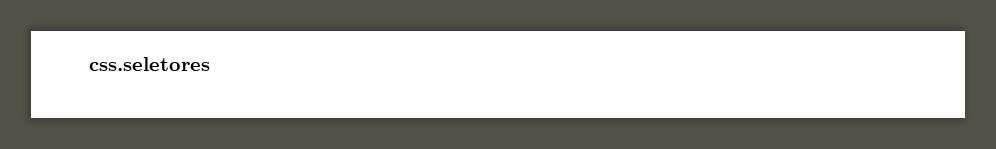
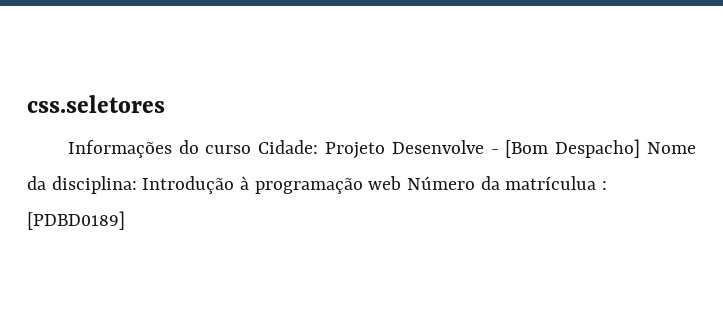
+ Informações do curso Cidade: Projeto Desenvolve - [Bom Despacho] Nome da disciplina: Introdução à programação web Número da matrículua : [PDBD0189]

